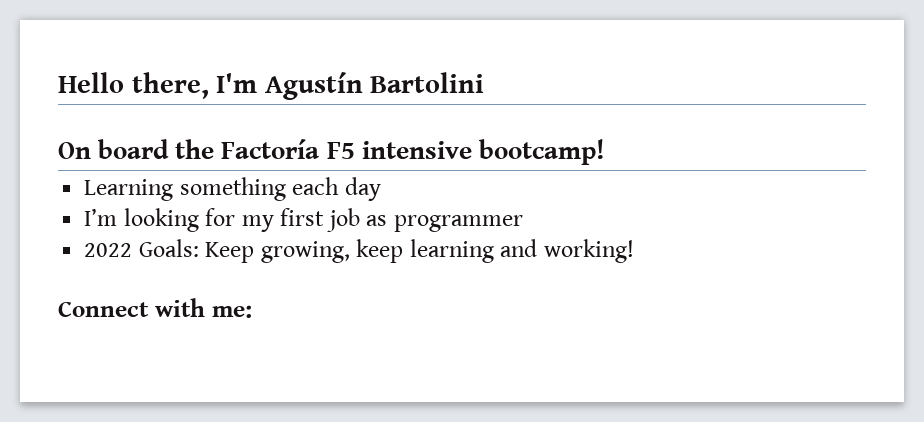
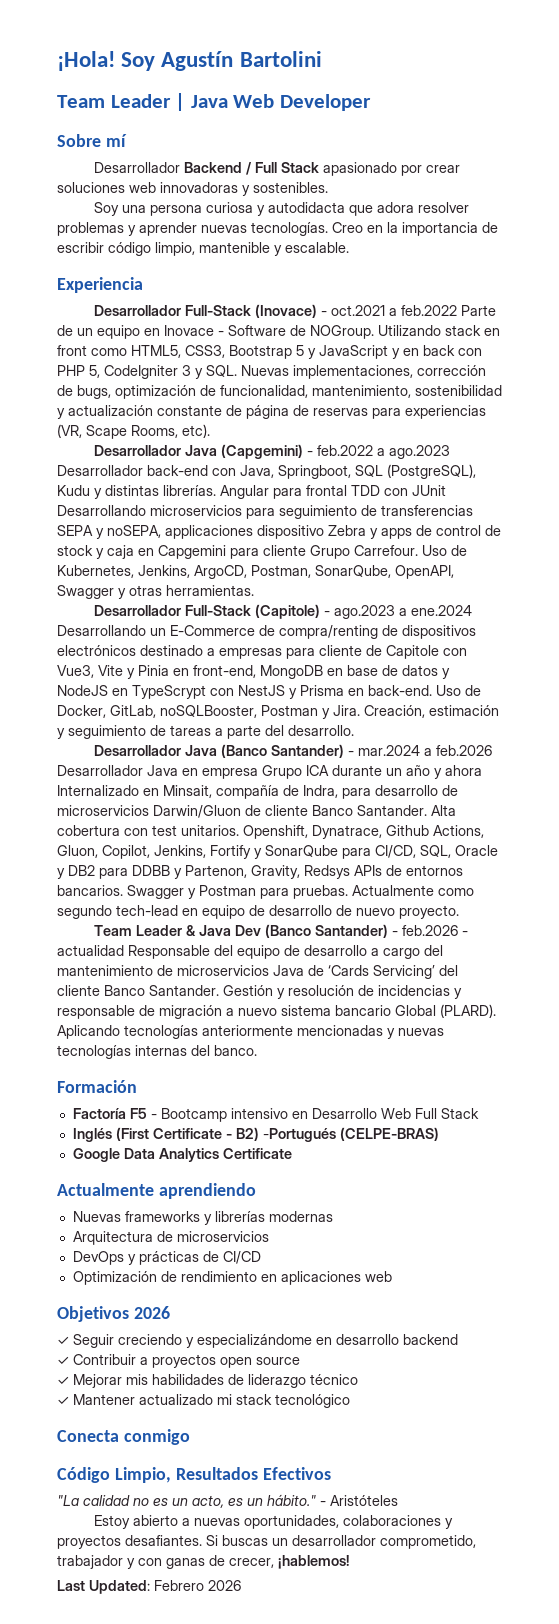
- Hello there, I'm Agustín Bartolini
+ ¡Hola! Soy Agustín Bartolini
- On board the Factoría F5 intensive bootcamp!
- Learning something each day
- I’m looking for my first job as programmer
- 2022 Goals: Keep growing, keep learning and working!
- Connect with me:
+ Team Leader | Java Web Developer
+ Sobre mí
+ Desarrollador Backend / Full Stack apasionado por crear soluciones web innovadoras y sostenibles.
+ Soy una persona curiosa y autodidacta que adora resolver problemas y aprender nuevas tecnologías. Creo en la importancia de escribir código limpio, mantenible y escalable.
+ Experiencia
+ Desarrollador Full-Stack (Inovace) - oct.2021 a feb.2022 Parte de un equipo en Inovace - Software de NOGroup. Utilizando stack en front como HTML5, CSS3, Bootstrap 5 y JavaScript y en back con PHP 5, CodeIgniter 3 y SQL. Nuevas implementaciones, corrección de bugs, optimización de funcionalidad, mantenimiento, sostenibilidad y actualización constante de página de reservas para experiencias (VR, Scape Rooms, etc).
+ Desarrollador Java (Capgemini) - feb.2022 a ago.2023 Desarrollador back-end con Java, Springboot, SQL (PostgreSQL), Kudu y distintas librerías. Angular para frontal TDD con JUnit Desarrollando microservicios para seguimiento de transferencias SEPA y noSEPA, applicaciones dispositivo Zebra y apps de control de stock y caja en Capgemini para cliente Grupo Carrefour. Uso de Kubernetes, Jenkins, ArgoCD, Postman, SonarQube, OpenAPI, Swagger y otras herramientas.
+ Desarrollador Full-Stack (Capitole) - ago.2023 a ene.2024 Desarrollando un E-Commerce de compra/renting de dispositivos electrónicos destinado a empresas para cliente de Capitole con Vue3, Vite y Pinia en front-end, MongoDB en base de datos y NodeJS en TypeScrypt con NestJS y Prisma en back-end. Uso de Docker, GitLab, noSQLBooster, Postman y Jira. Creación, estimación y seguimiento de tareas a parte del desarrollo.
+ Desarrollador Java (Banco Santander) - mar.2024 a feb.2026 Desarrollador Java en empresa Grupo ICA durante un año y ahora Internalizado en Minsait, compañía de Indra, para desarrollo de microservicios Darwin/Gluon de cliente Banco Santander. Alta cobertura con test unitarios. Openshift, Dynatrace, Github Actions, Gluon, Copilot, Jenkins, Fortify y SonarQube para CI/CD, SQL, Oracle y DB2 para DDBB y Partenon, Gravity, Redsys APIs de entornos bancarios. Swagger y Postman para pruebas. Actualmente como segundo tech-lead en equipo de desarrollo de nuevo proyecto.
+ Team Leader & Java Dev (Banco Santander) - feb.2026 - actualidad Responsable del equipo de desarrollo a cargo del mantenimiento de microservicios Java de ‘Cards Servicing’ del cliente Banco Santander. Gestión y resolución de incidencias y responsable de migración a nuevo sistema bancario Global (PLARD). Aplicando tecnologías anteriormente mencionadas y nuevas tecnologías internas del banco.
+ Formación
+ Factoría F5 - Bootcamp intensivo en Desarrollo Web Full Stack
+ Inglés (First Certificate - B2) -Portugués (CELPE-BRAS)
+ Google Data Analytics Certificate
+ Actualmente aprendiendo
+ Nuevas frameworks y librerías modernas
+ Arquitectura de microservicios
+ DevOps y prácticas de CI/CD
+ Optimización de rendimiento en aplicaciones web
+ Objetivos 2026
+ ✓ Seguir creciendo y especializándome en desarrollo backend
+ ✓ Contribuir a proyectos open source
+ ✓ Mejorar mis habilidades de liderazgo técnico
+ ✓ Mantener actualizado mi stack tecnológico
+ Conecta conmigo
+ Código Limpio, Resultados Efectivos
+ "La calidad no es un acto, es un hábito." - Aristóteles
+ Estoy abierto a nuevas oportunidades, colaboraciones y proyectos desafiantes. Si buscas un desarrollador comprometido, trabajador y con ganas de crecer, ¡hablemos!
+ Last Updated: Febrero 2026

